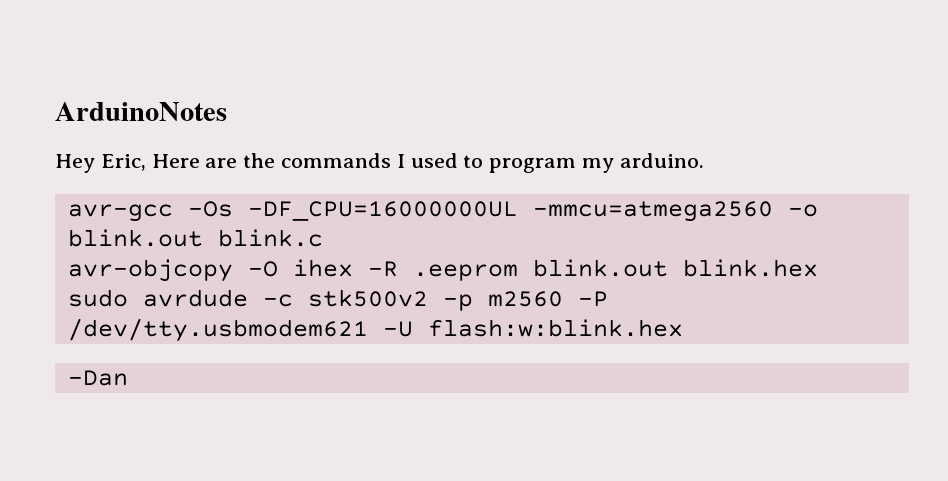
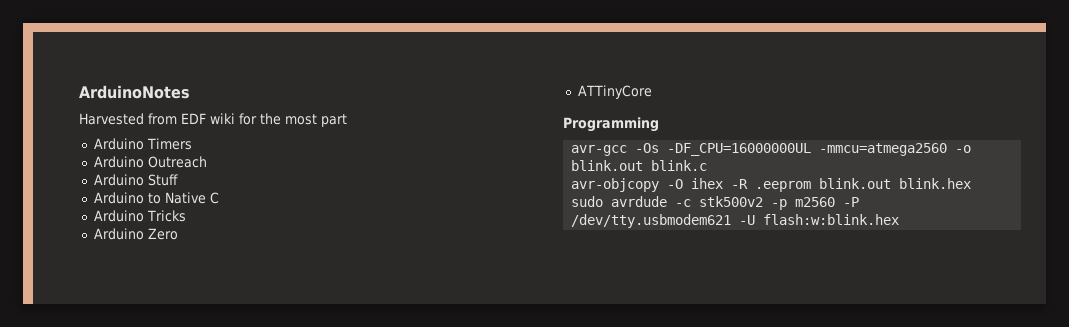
- Hey Eric, Here are the commands I used to program my arduino.
+ Harvested from EDF wiki for the most part
+ Arduino Timers
+ Arduino Outreach
+ Arduino Stuff
+ Arduino to Native C
+ Arduino Tricks
+ Arduino Zero
+ ATTinyCore
+ Programming
- -Dan

